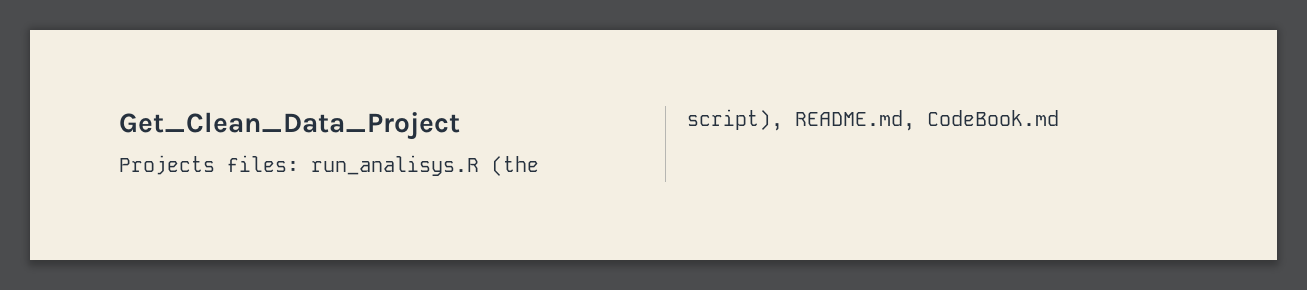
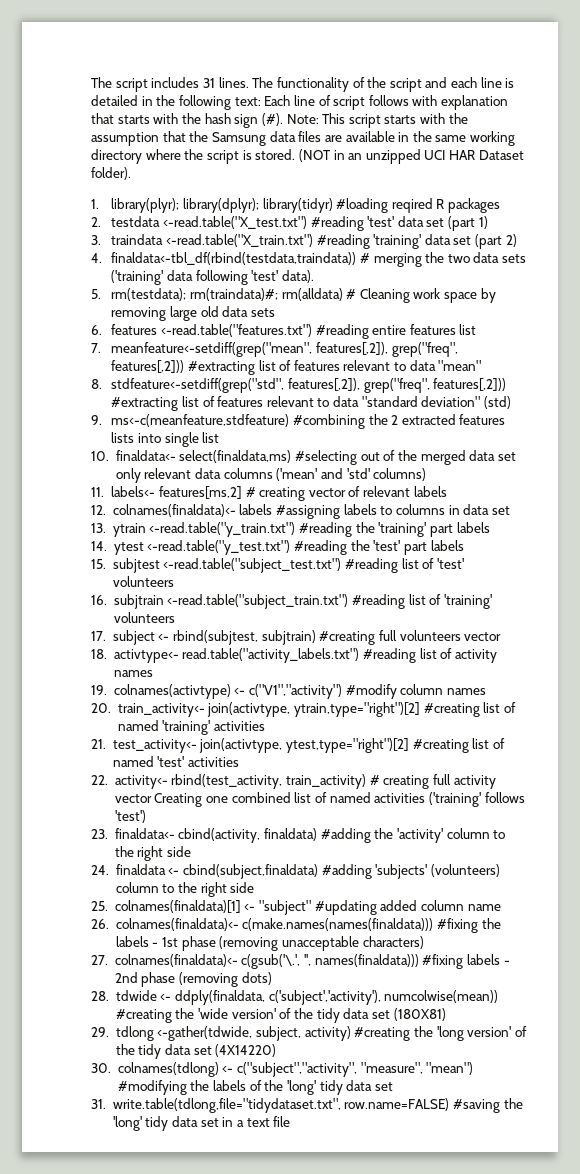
- Get_Clean_Data_Project
- Projects files: run_analisys.R (the script), README.md, CodeBook.md
+ The script includes 31 lines. The functionality of the script and each line is detailed in the following text: Each line of script follows with explanation that starts with the hash sign (#). Note: This script starts with the assumption that the Samsung data files are available in the same working directory where the script is stored. (NOT in an unzipped UCI HAR Dataset folder).
+ 1. library(plyr); library(dplyr); library(tidyr) #loading reqired R packages
+ 2. testdata <-read.table("X_test.txt") #reading 'test' data set (part 1)
+ 3. traindata <-read.table("X_train.txt") #reading 'training' data set (part 2)
+ 4. finaldata<-tbl_df(rbind(testdata,traindata)) # merging the two data sets ('training' data following 'test' data).
+ 5. rm(testdata); rm(traindata)#; rm(alldata) # Cleaning work space by removing large old data sets
+ 6. features <-read.table("features.txt") #reading entire features list
+ 7. meanfeature<-setdiff(grep("mean", features[,2]), grep("freq", features[,2])) #extracting list of features relevant to data "mean"
+ 8. stdfeature<-setdiff(grep("std", features[,2]), grep("freq", features[,2])) #extracting list of features relevant to data "standard deviation" (std)
+ 9. ms<-c(meanfeature,stdfeature) #combining the 2 extracted features lists into single list
+ 10. finaldata<- select(finaldata,ms) #selecting out of the merged data set only relevant data columns ('mean' and 'std' columns)
+ 11. labels<- features[ms,2] # creating vector of relevant labels
+ 12. colnames(finaldata)<- labels #assigning labels to columns in data set
+ 13. ytrain <-read.table("y_train.txt") #reading the 'training' part labels
+ 14. ytest <-read.table("y_test.txt") #reading the 'test' part labels
+ 15. subjtest <-read.table("subject_test.txt") #reading list of 'test' volunteers
+ 16. subjtrain <-read.table("subject_train.txt") #reading list of 'training' volunteers
+ 17. subject <- rbind(subjtest, subjtrain) #creating full volunteers vector
+ 18. activtype<- read.table("activity_labels.txt") #reading list of activity names
+ 19. colnames(activtype) <- c("V1","activity") #modify column names
+ 20. train_activity<- join(activtype, ytrain,type="right")[2] #creating list of named 'training' activities
+ 21. test_activity<- join(activtype, ytest,type="right")[2] #creating list of named 'test' activities
+ 22. activity<- rbind(test_activity, train_activity) # creating full activity vector Creating one combined list of named activities ('training' follows 'test')
+ 23. finaldata<- cbind(activity, finaldata) #adding the 'activity' column to the right side
+ 24. finaldata <- cbind(subject,finaldata) #adding 'subjects' (volunteers) column to the right side
+ 25. colnames(finaldata)[1] <- "subject" #updating added column name
+ 26. colnames(finaldata)<- c(make.names(names(finaldata))) #fixing the labels - 1st phase (removing unacceptable characters)
+ 27. colnames(finaldata)<- c(gsub('\.', '', names(finaldata))) #fixing labels - 2nd phase (removing dots)
+ 28. tdwide <- ddply(finaldata, c('subject','activity'), numcolwise(mean)) #creating the 'wide version' of the tidy data set (180X81)
+ 29. tdlong <-gather(tdwide, subject, activity) #creating the 'long version' of the tidy data set (4X14220)
+ 30. colnames(tdlong) <- c("subject","activity", "measure", "mean") #modifying the labels of the 'long' tidy data set
+ 31. write.table(tdlong,file="tidydataset.txt", row.name=FALSE) #saving the 'long' tidy data set in a text file

